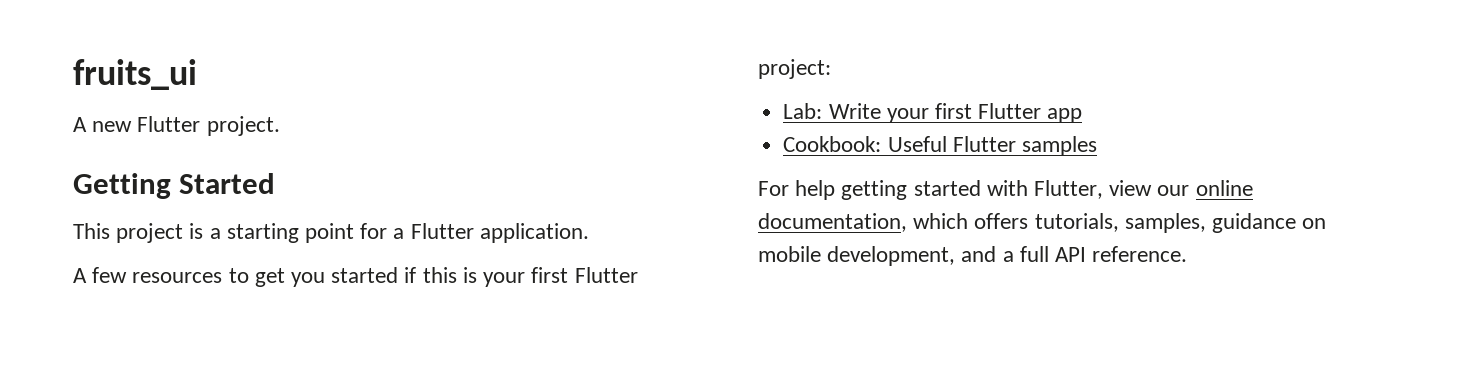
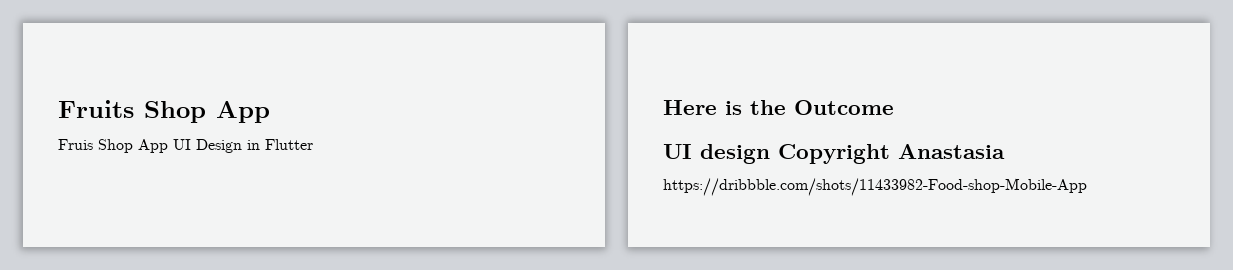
- fruits_ui
- A new Flutter project.
- Getting Started
- This project is a starting point for a Flutter application.
- A few resources to get you started if this is your first Flutter project:
- Lab: Write your first Flutter app
- Cookbook: Useful Flutter samples
- For help getting started with Flutter, view our online documentation, which offers tutorials, samples, guidance on mobile development, and a full API reference.
+ Fruits Shop App
+ Fruis Shop App UI Design in Flutter
+ Here is the Outcome
+ UI design Copyright Anastasia
+ https://dribbble.com/shots/11433982-Food-shop-Mobile-App

